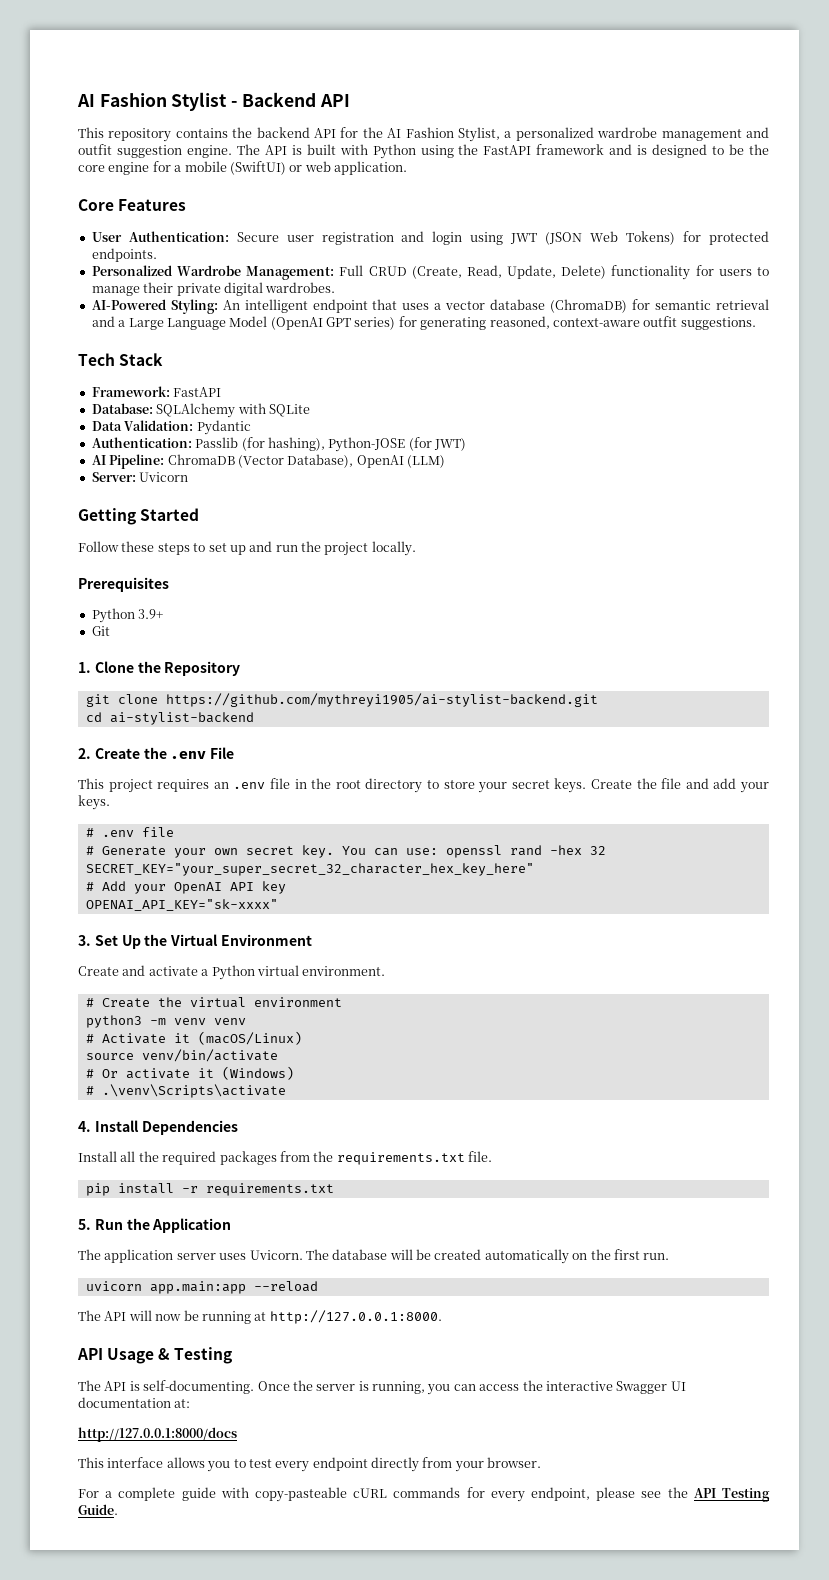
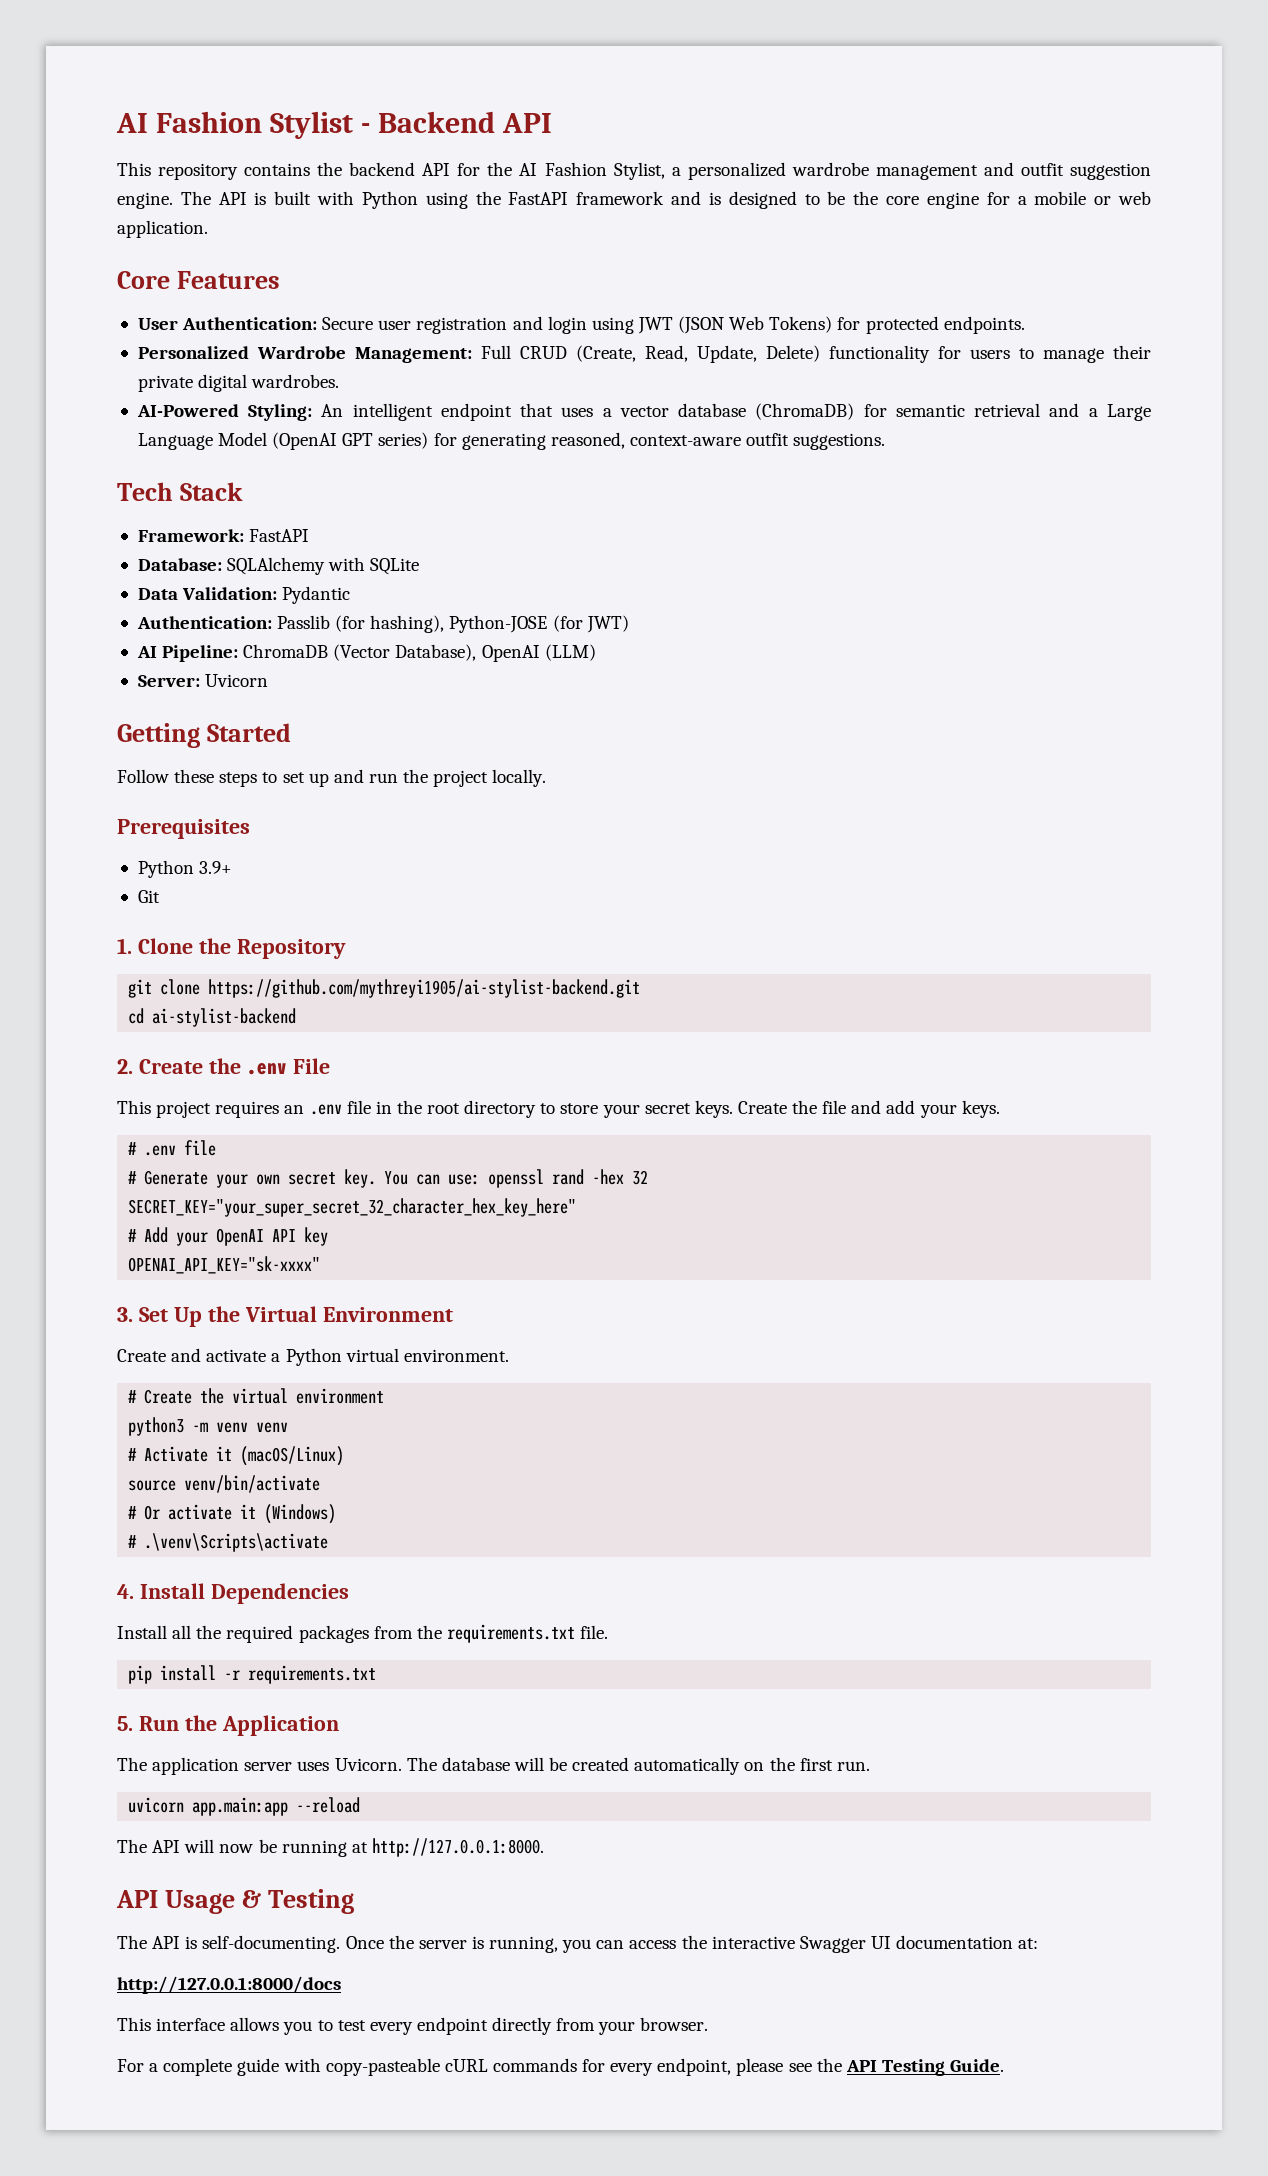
- The API is built with Python using the FastAPI framework and is designed to be the core engine for a mobile (SwiftUI) or web application.
+ The API is built with Python using the FastAPI framework and is designed to be the core engine for a mobile or web application.

